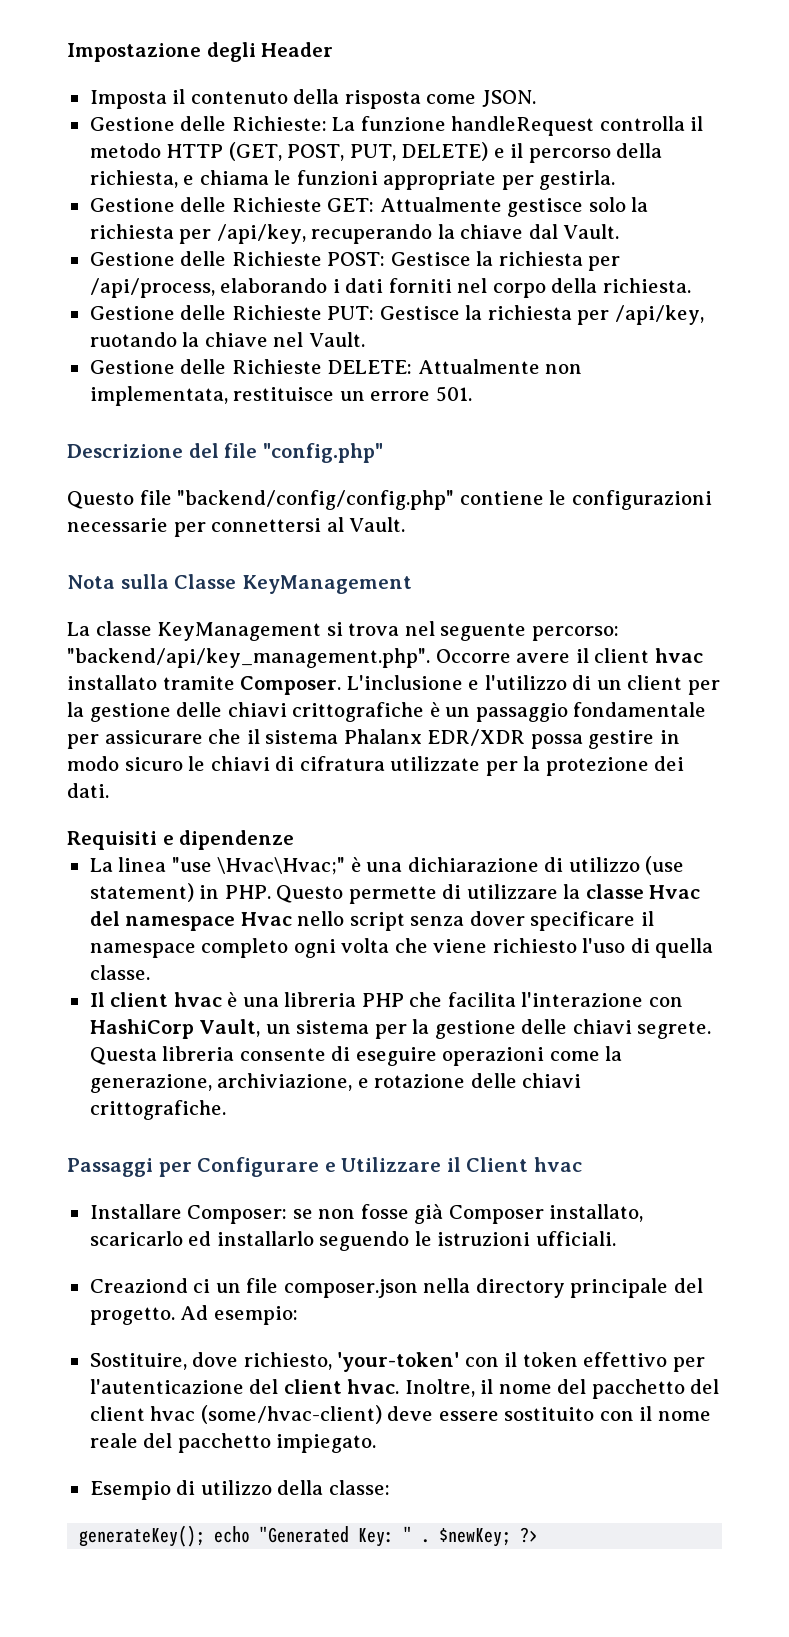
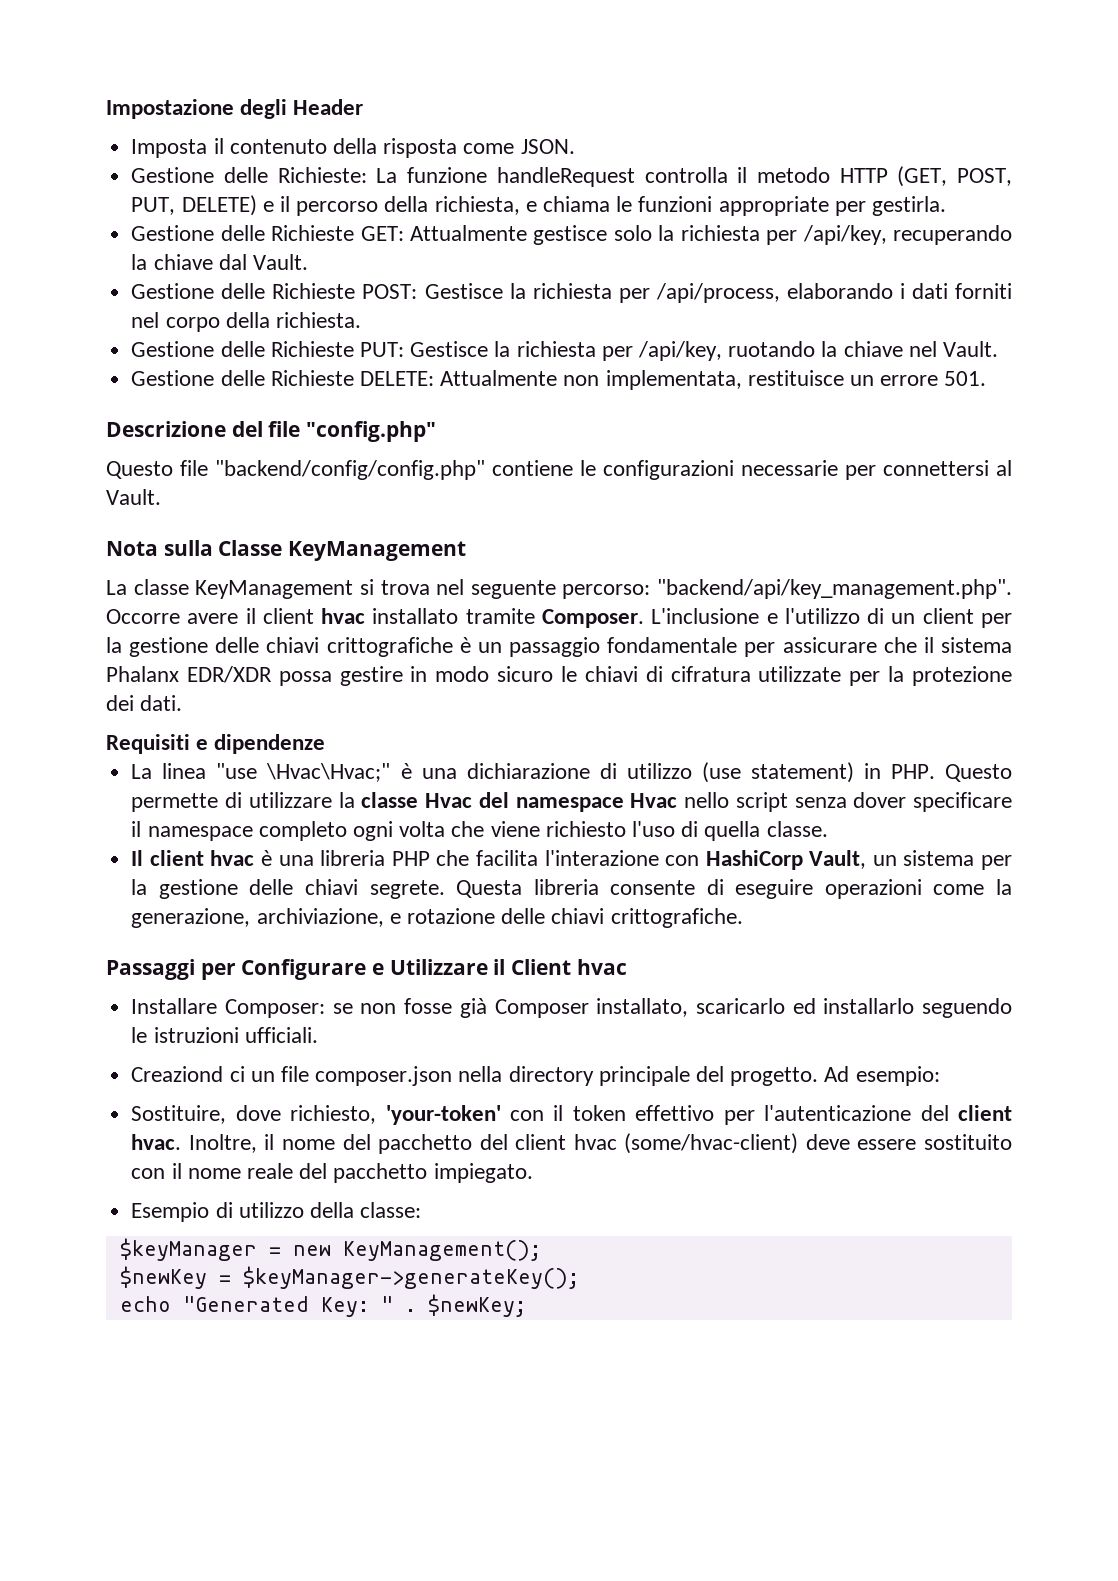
- generateKey(); echo "Generated Key: " .
+ $keyManager = new KeyManagement();
+ $newKey = $keyManager->generateKey();
+ echo "Generated Key: " .
- $newKey; ?>
+ $newKey;

